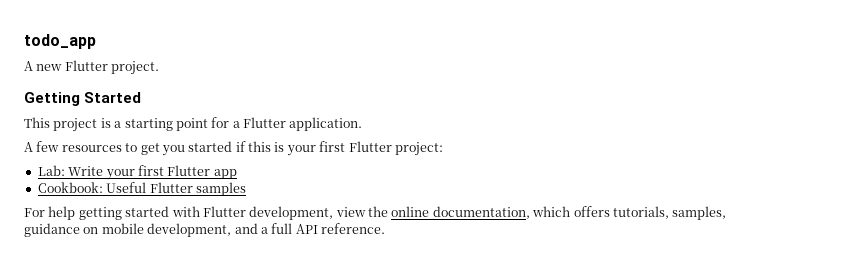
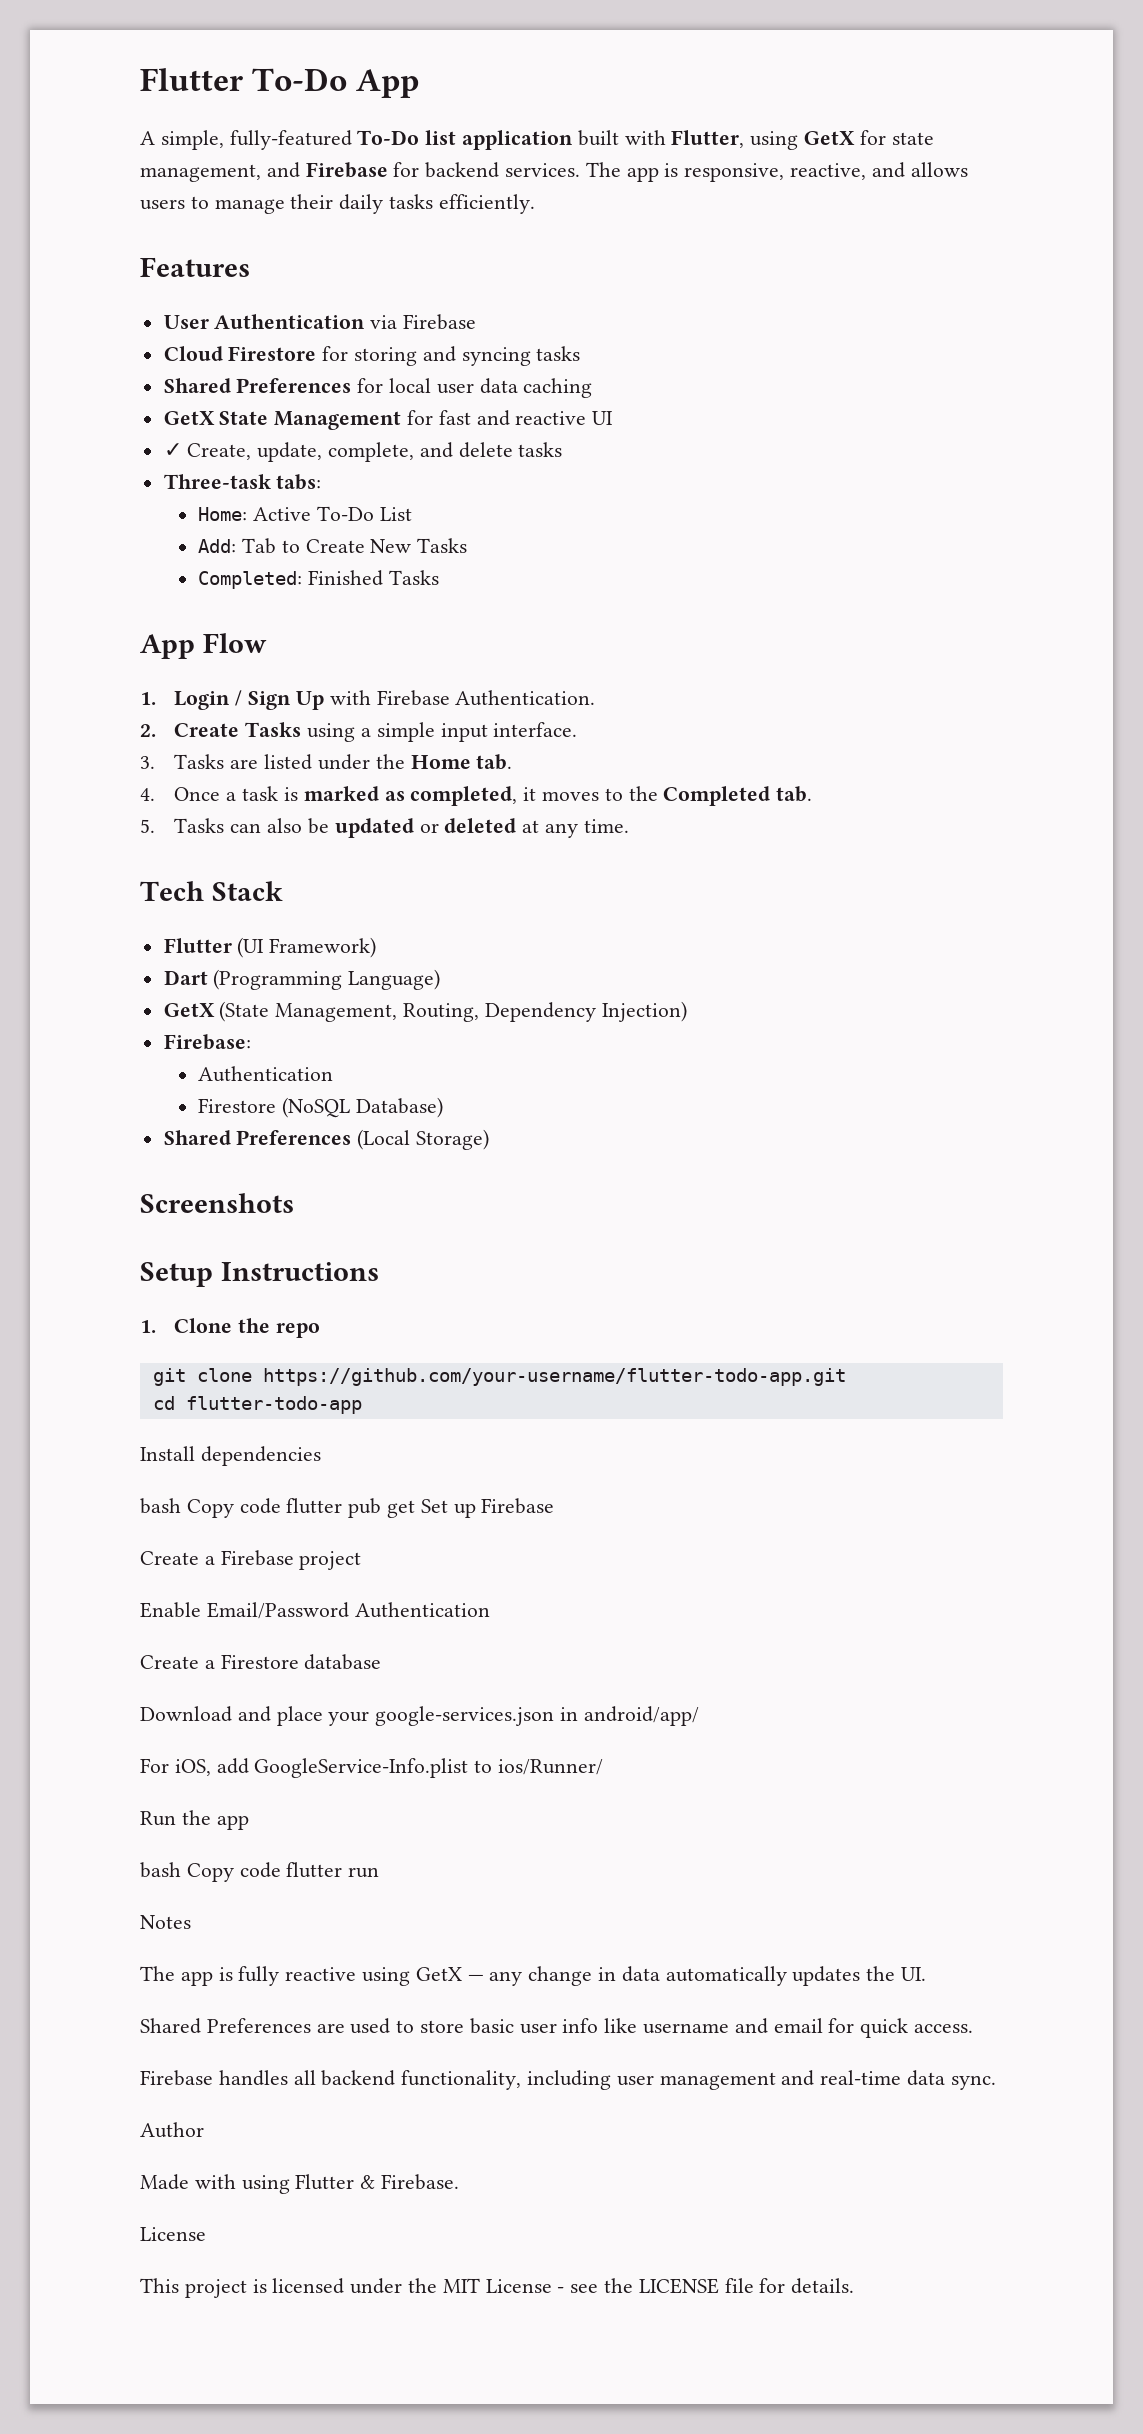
- todo_app
- A new Flutter project.
- Getting Started
- This project is a starting point for a Flutter application.
- A few resources to get you started if this is your first Flutter project:
- Lab: Write your first Flutter app
- Cookbook: Useful Flutter samples
- For help getting started with Flutter development, view the online documentation, which offers tutorials, samples, guidance on mobile development, and a full API reference.
+ Flutter To-Do App
+ A simple, fully-featured To-Do list application built with Flutter, using GetX for state management, and Firebase for backend services. The app is responsive, reactive, and allows users to manage their daily tasks efficiently.
+ Features
+ User Authentication via Firebase
+ Cloud Firestore for storing and syncing tasks
+ Shared Preferences for local user data caching
+ GetX State Management for fast and reactive UI
+ ✓ Create, update, complete, and delete tasks
+ Three-task tabs:
+ Home: Active To-Do List
+ Add: Tab to Create New Tasks
+ Completed: Finished Tasks
+ App Flow
+ 1. Login / Sign Up with Firebase Authentication.
+ 2. Create Tasks using a simple input interface.
+ 3. Tasks are listed under the Home tab.
+ 4. Once a task is marked as completed, it moves to the Completed tab.
+ 5. Tasks can also be updated or deleted at any time.
+ Tech Stack
+ Flutter (UI Framework)
+ Dart (Programming Language)
+ GetX (State Management, Routing, Dependency Injection)
+ Firebase:
+ Authentication
+ Firestore (NoSQL Database)
+ Shared Preferences (Local Storage)
+ Screenshots
+ Setup Instructions
+ 1. Clone the repo
+ git clone https://github.com/your-username/flutter-todo-app.git
+ cd flutter-todo-app
+ Install dependencies
+ bash Copy code flutter pub get Set up Firebase
+ Create a Firebase project
+ Enable Email/Password Authentication
+ Create a Firestore database
+ Download and place your google-services.json in android/app/
+ For iOS, add GoogleService-Info.plist to ios/Runner/
+ Run the app
+ bash Copy code flutter run
+ Notes
+ The app is fully reactive using GetX — any change in data automatically updates the UI.
+ Shared Preferences are used to store basic user info like username and email for quick access.
+ Firebase handles all backend functionality, including user management and real-time data sync.
+ Author
+ Made with using Flutter & Firebase.
+ License
+ This project is licensed under the MIT License - see the LICENSE file for details.

